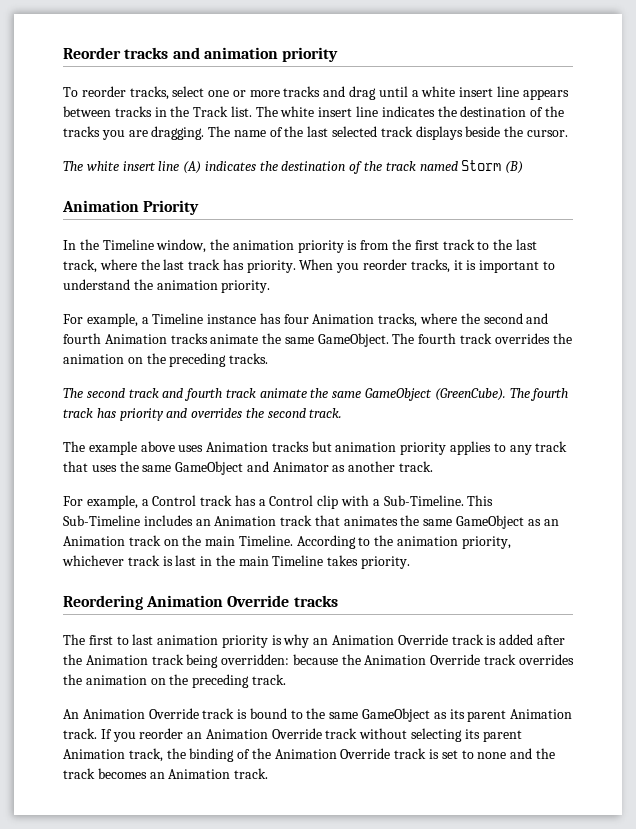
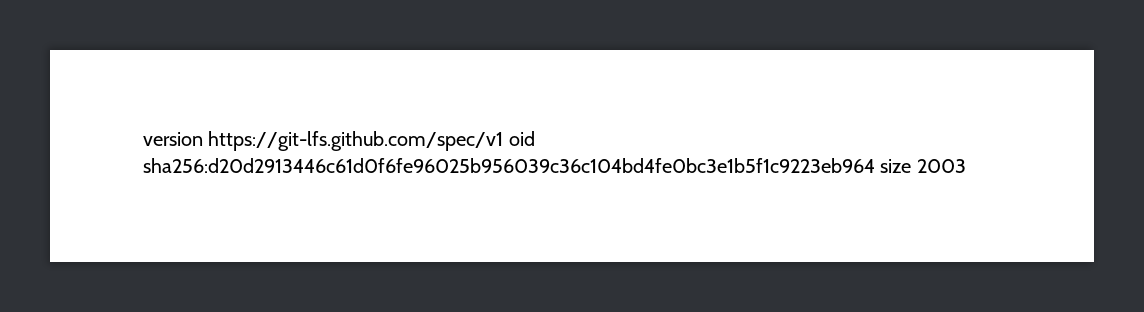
- Reorder tracks and animation priority
- To reorder tracks, select one or more tracks and drag until a white insert line appears between tracks in the Track list. The white insert line indicates the destination of the tracks you are dragging. The name of the last selected track displays beside the cursor.
- The white insert line (A) indicates the destination of the track named Storm (B)
- Animation Priority
- In the Timeline window, the animation priority is from the first track to the last track, where the last track has priority. When you reorder tracks, it is important to understand the animation priority.
- For example, a Timeline instance has four Animation tracks, where the second and fourth Animation tracks animate the same GameObject. The fourth track overrides the animation on the preceding tracks.
- The second track and fourth track animate the same GameObject (GreenCube). The fourth track has priority and overrides the second track.
- The example above uses Animation tracks but animation priority applies to any track that uses the same GameObject and Animator as another track.
- For example, a Control track has a Control clip with a Sub-Timeline. This Sub-Timeline includes an Animation track that animates the same GameObject as an Animation track on the main Timeline. According to the animation priority, whichever track is last in the main Timeline takes priority.
- Reordering Animation Override tracks
- The first to last animation priority is why an Animation Override track is added after the Animation track being overridden: because the Animation Override track overrides the animation on the preceding track.
- An Animation Override track is bound to the same GameObject as its parent Animation track. If you reorder an Animation Override track without selecting its parent Animation track, the binding of the Animation Override track is set to none and the track becomes an Animation track.
+ version https://git-lfs.github.com/spec/v1 oid sha256:d20d2913446c61d0f6fe96025b956039c36c104bd4fe0bc3e1b5f1c9223eb964 size 2003

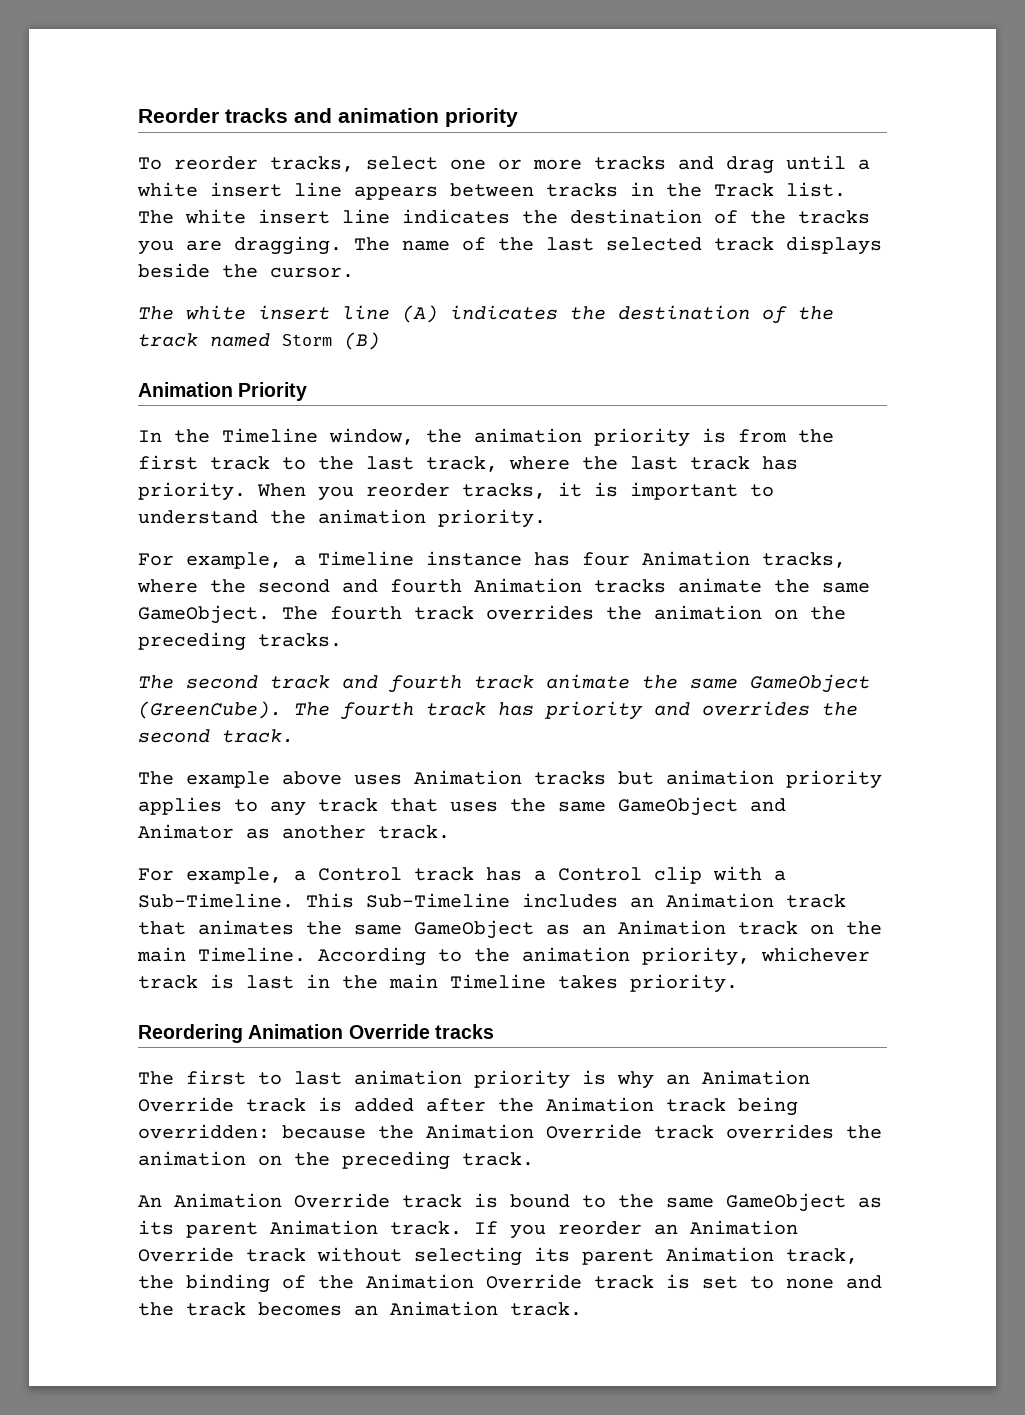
- version https://git-lfs.github.com/spec/v1 oid sha256:d20d2913446c61d0f6fe96025b956039c36c104bd4fe0bc3e1b5f1c9223eb964 size 2003
+ Reorder tracks and animation priority
+ To reorder tracks, select one or more tracks and drag until a white insert line appears between tracks in the Track list. The white insert line indicates the destination of the tracks you are dragging. The name of the last selected track displays beside the cursor.
+ The white insert line (A) indicates the destination of the track named Storm (B)
+ Animation Priority
+ In the Timeline window, the animation priority is from the first track to the last track, where the last track has priority. When you reorder tracks, it is important to understand the animation priority.
+ For example, a Timeline instance has four Animation tracks, where the second and fourth Animation tracks animate the same GameObject. The fourth track overrides the animation on the preceding tracks.
+ The second track and fourth track animate the same GameObject (GreenCube). The fourth track has priority and overrides the second track.
+ The example above uses Animation tracks but animation priority applies to any track that uses the same GameObject and Animator as another track.
+ For example, a Control track has a Control clip with a Sub-Timeline. This Sub-Timeline includes an Animation track that animates the same GameObject as an Animation track on the main Timeline. According to the animation priority, whichever track is last in the main Timeline takes priority.
+ Reordering Animation Override tracks
+ The first to last animation priority is why an Animation Override track is added after the Animation track being overridden: because the Animation Override track overrides the animation on the preceding track.
+ An Animation Override track is bound to the same GameObject as its parent Animation track. If you reorder an Animation Override track without selecting its parent Animation track, the binding of the Animation Override track is set to none and the track becomes an Animation track.

